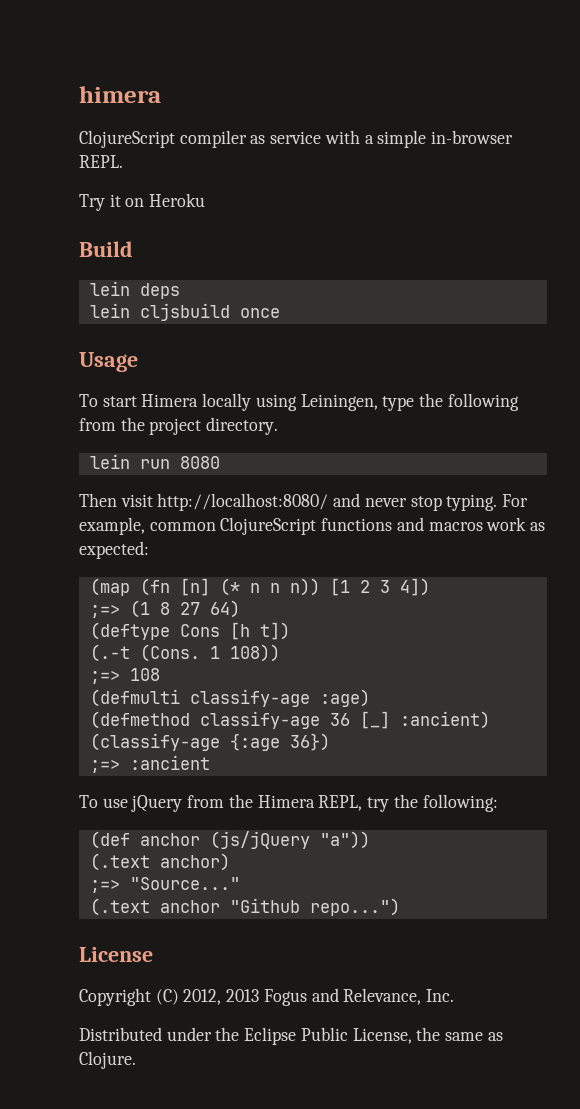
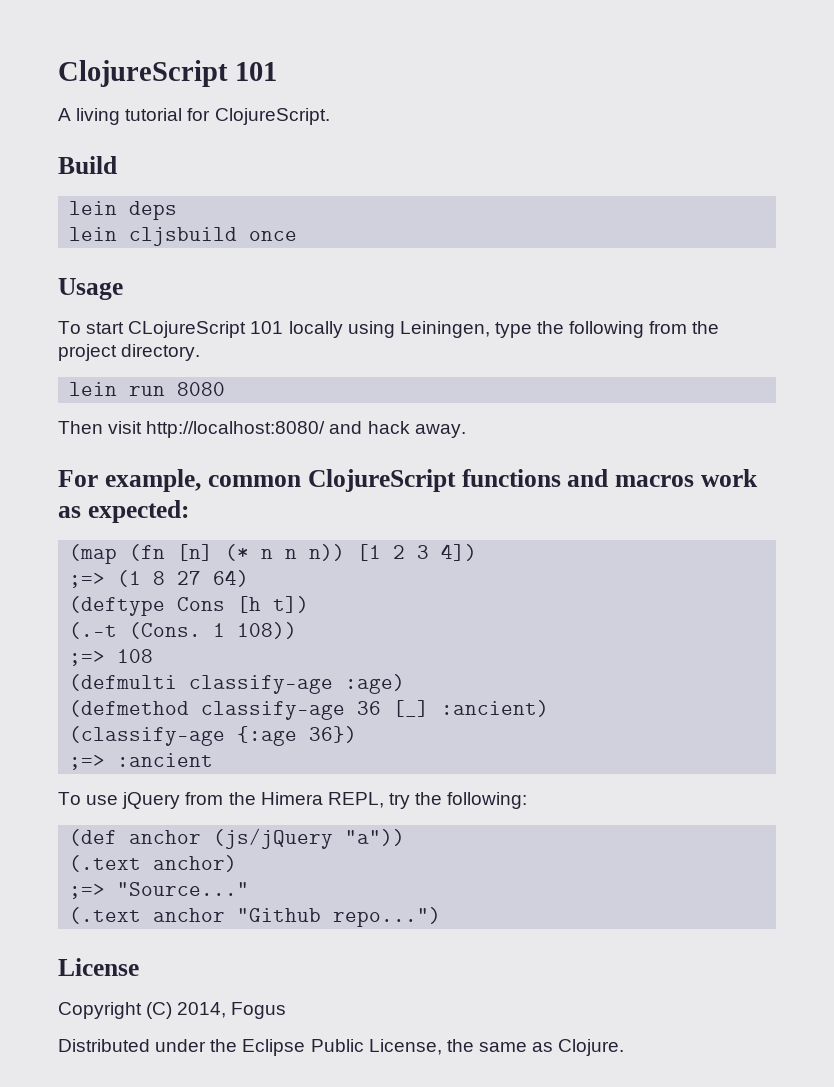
- himera
- ClojureScript compiler as service with a simple in-browser REPL.
- Try it on Heroku
+ ClojureScript 101
+ A living tutorial for ClojureScript.
- To start Himera locally using Leiningen, type the following from the project directory.
+ To start CLojureScript 101 locally using Leiningen, type the following from the project directory.
- Then visit http://localhost:8080/ and never stop typing. For example, common ClojureScript functions and macros work as expected:
+ Then visit http://localhost:8080/ and hack away.
+ For example, common ClojureScript functions and macros work as expected:
- Copyright (C) 2012, 2013 Fogus and Relevance, Inc.
+ Copyright (C) 2014, Fogus

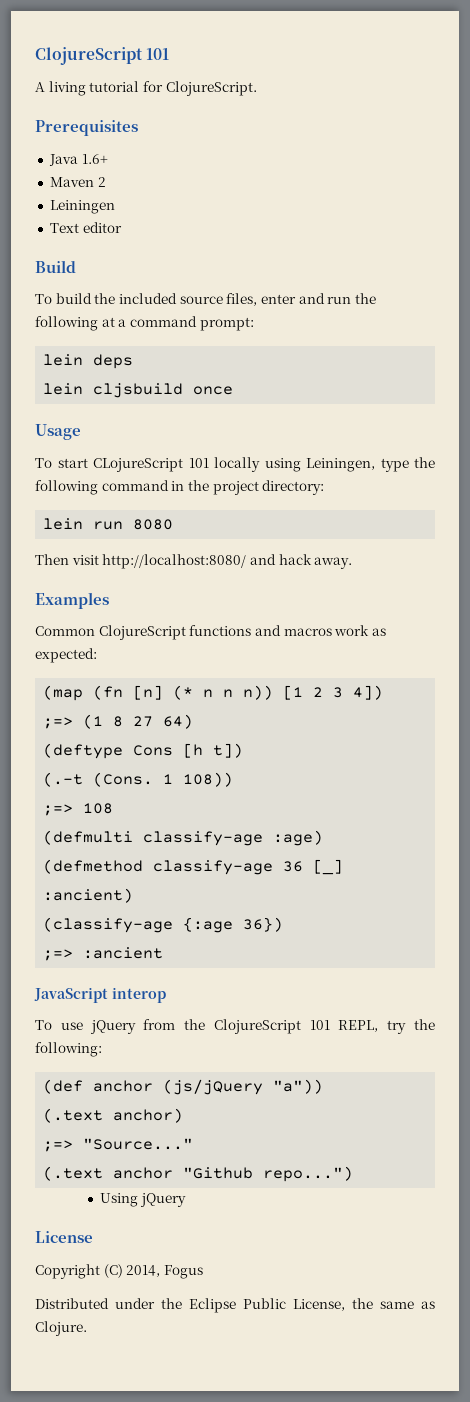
+ Prerequisites
+ Java 1.6+
+ Maven 2
+ Leiningen
+ Text editor
  Build
+ To build the included source files, enter and run the following at a command prompt:
- To start CLojureScript 101 locally using Leiningen, type the following from the project directory.
+ To start CLojureScript 101 locally using Leiningen, type the following command in the project directory:
- For example, common ClojureScript functions and macros work as expected:
+ Examples
+ Common ClojureScript functions and macros work as expected:
+ JavaScript interop
- To use jQuery from the Himera REPL, try the following:
+ To use jQuery from the ClojureScript 101 REPL, try the following:
+ Using jQuery

